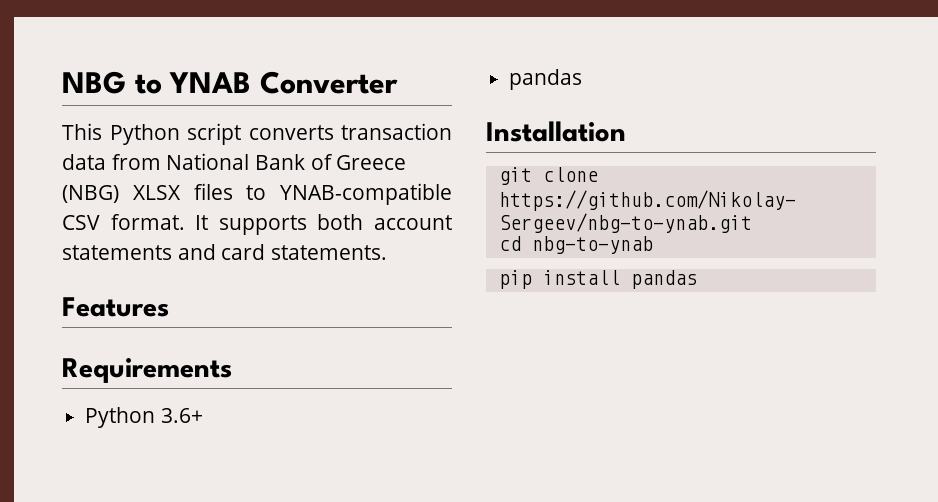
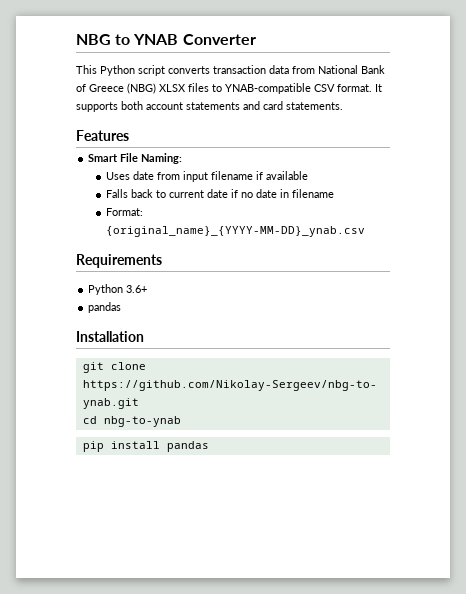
+ Smart File Naming:
+ Uses date from input filename if available
+ Falls back to current date if no date in filename
+ Format: {original_name}_{YYYY-MM-DD}_ynab.csv

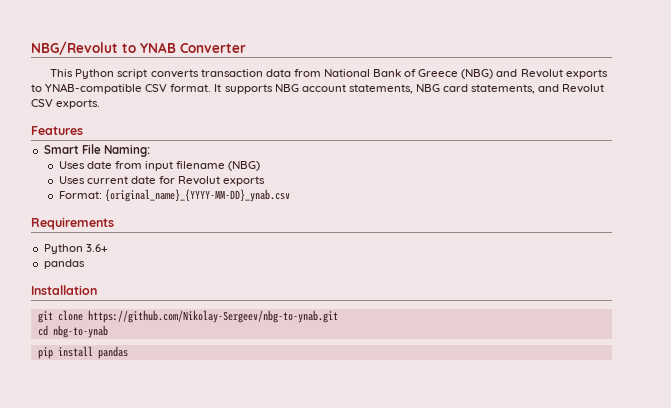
- NBG to YNAB Converter
+ NBG/Revolut to YNAB Converter
- This Python script converts transaction data from National Bank of Greece (NBG) XLSX files to YNAB-compatible CSV format.
+ This Python script converts transaction data from National Bank of Greece (NBG) and Revolut exports to YNAB-compatible CSV format.
- It supports both account statements and card statements.
+ It supports NBG account statements, NBG card statements, and Revolut CSV exports.
- Uses date from input filename if available
- Falls back to current date if no date in filename
+ Uses date from input filename (NBG)
+ Uses current date for Revolut exports

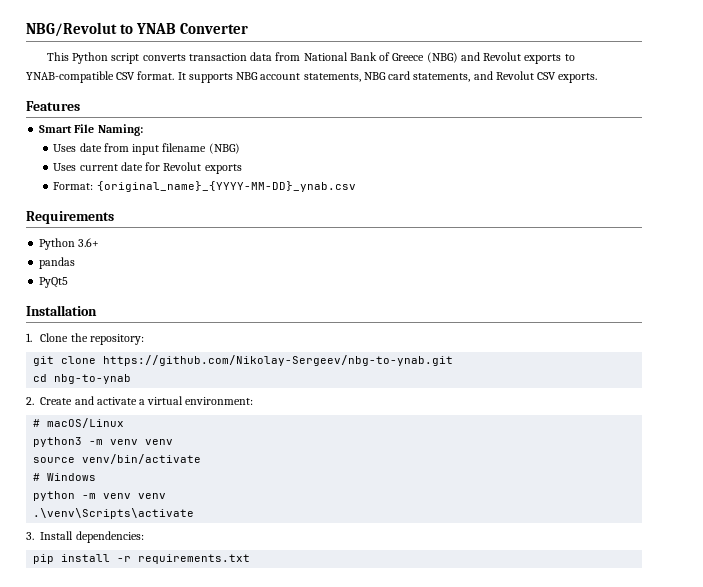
+ PyQt5
+ 1. Clone the repository:
+ 2. Create and activate a virtual environment:
+ # macOS/Linux
+ python3 -m venv venv
+ source venv/bin/activate
+ # Windows
+ python -m venv venv
+ .\venv\Scripts\activate
+ 3. Install dependencies:
- pip install pandas
+ pip install -r requirements.txt

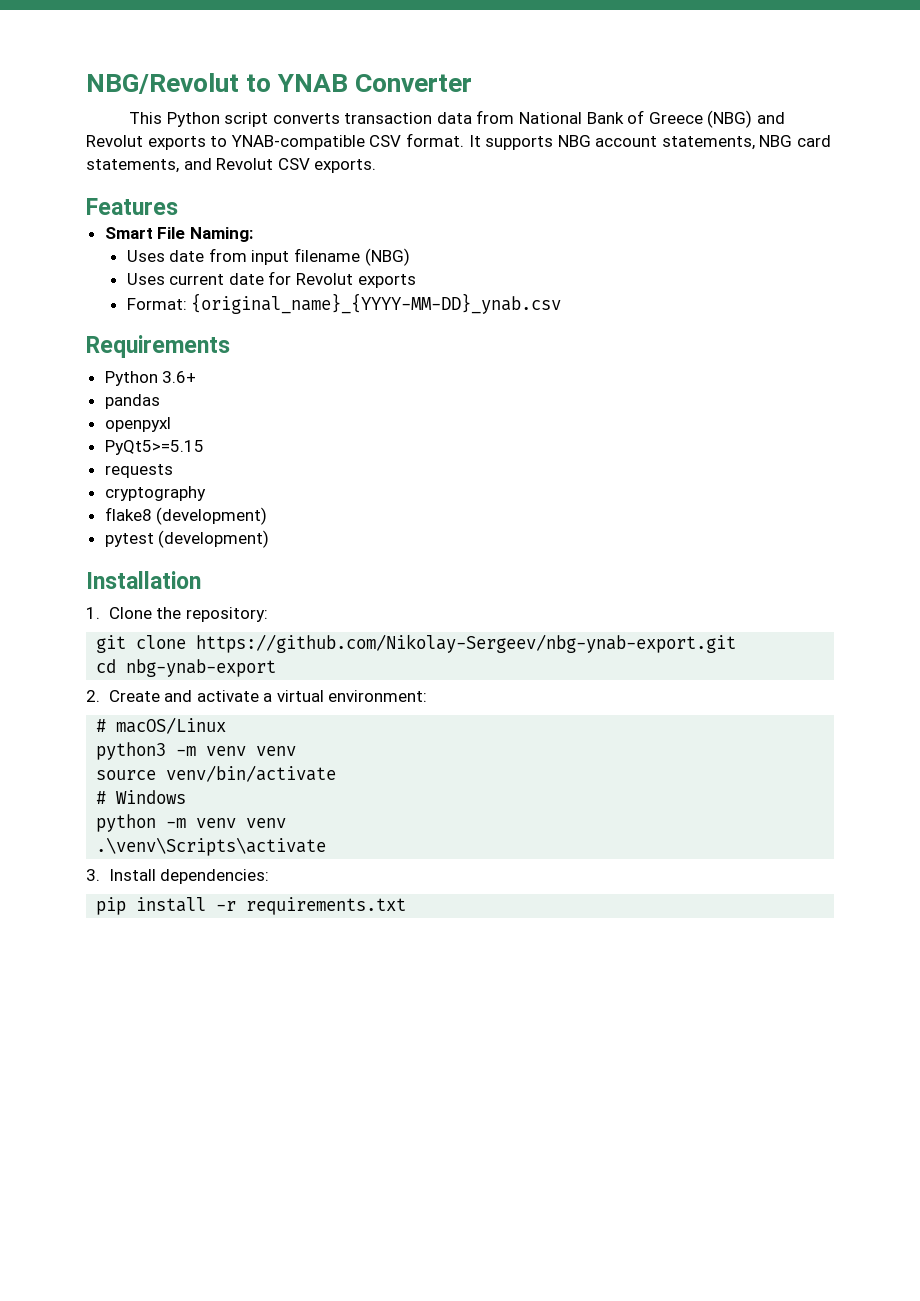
- PyQt5
+ openpyxl
+ PyQt5>=5.15
+ requests
+ cryptography
+ flake8 (development)
+ pytest (development)
- git clone https://github.com/Nikolay-Sergeev/nbg-to-ynab.git
+ git clone https://github.com/Nikolay-Sergeev/nbg-ynab-export.git
- cd nbg-to-ynab
+ cd nbg-ynab-export

